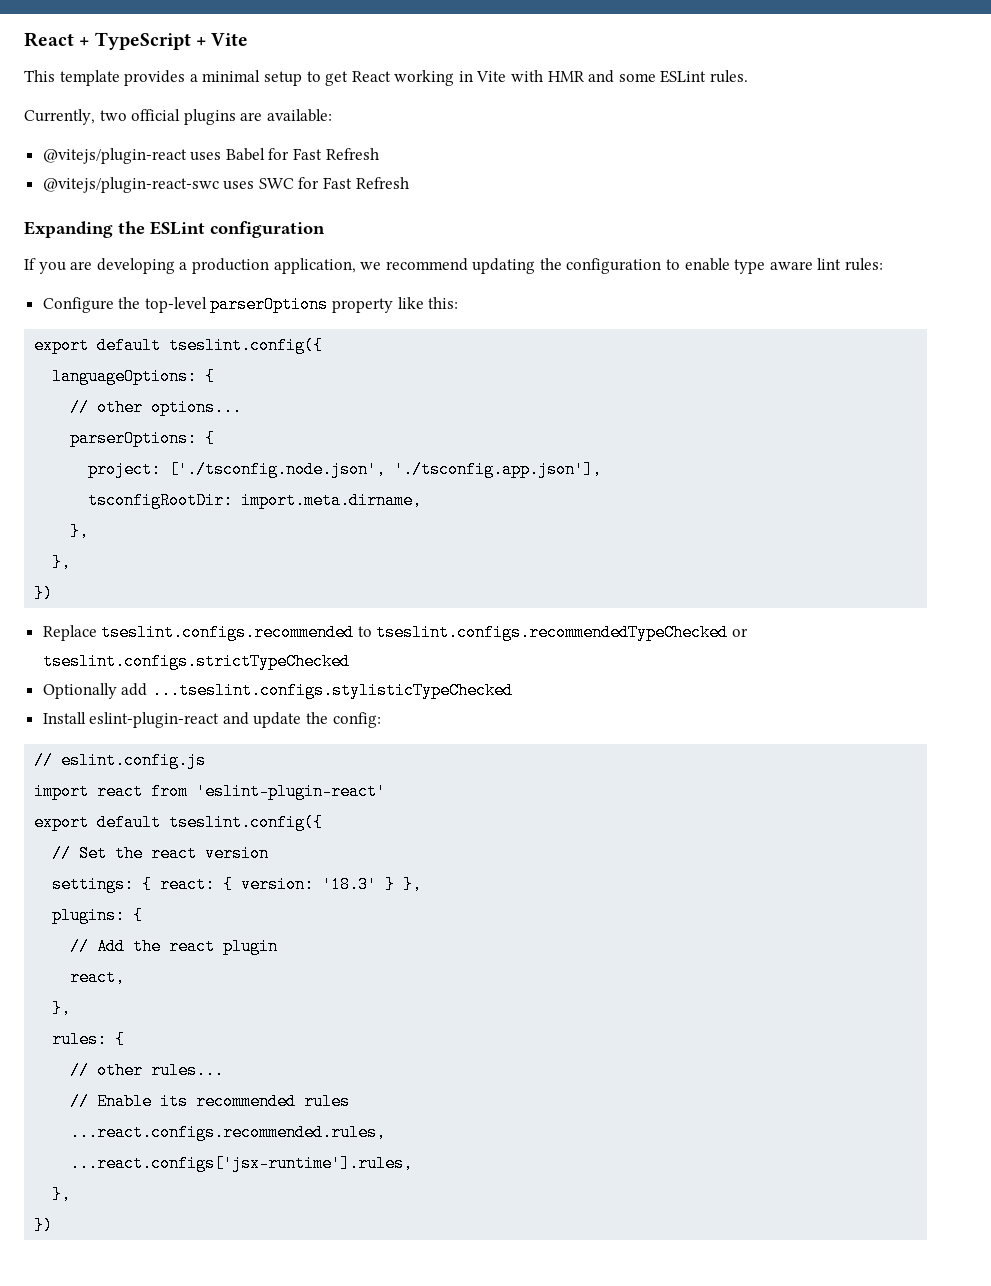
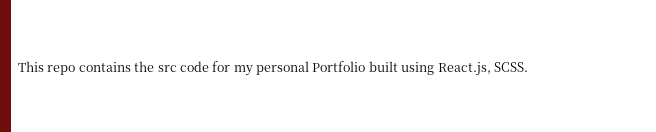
- React + TypeScript + Vite
- This template provides a minimal setup to get React working in Vite with HMR and some ESLint rules.
- Currently, two official plugins are available:
- @vitejs/plugin-react uses Babel for Fast Refresh
- @vitejs/plugin-react-swc uses SWC for Fast Refresh
- Expanding the ESLint configuration
- If you are developing a production application, we recommend updating the configuration to enable type aware lint rules:
- Configure the top-level parserOptions property like this:
- export default tseslint.config({
- languageOptions: {
- // other options...
- parserOptions: {
- project: ['./tsconfig.node.json', './tsconfig.app.json'],
- tsconfigRootDir: import.meta.dirname,
- },
- },
- })
- Replace tseslint.configs.recommended to tseslint.configs.recommendedTypeChecked or tseslint.configs.strictTypeChecked
- Optionally add ...tseslint.configs.stylisticTypeChecked
- Install eslint-plugin-react and update the config:
- // eslint.config.js
- import react from 'eslint-plugin-react'
- export default tseslint.config({
- // Set the react version
- settings: { react: { version: '18.3' } },
- plugins: {
- // Add the react plugin
- react,
- },
- rules: {
- // other rules...
- // Enable its recommended rules
- ...react.configs.recommended.rules,
- ...react.configs['jsx-runtime'].rules,
- },
- })
+ This repo contains the src code for my personal Portfolio built using React.js, SCSS.

